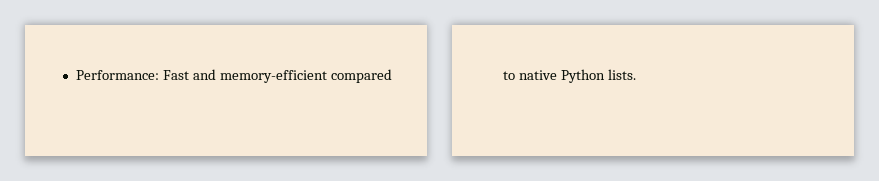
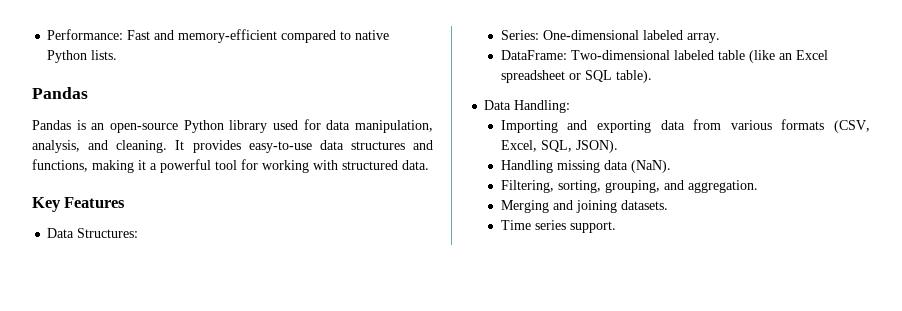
  Performance: Fast and memory-efficient compared to native Python lists.
+ Pandas
+ Pandas is an open-source Python library used for data manipulation, analysis, and cleaning. It provides easy-to-use data structures and functions, making it a powerful tool for working with structured data.
+ Key Features
+ Data Structures:
+ Series: One-dimensional labeled array.
+ DataFrame: Two-dimensional labeled table (like an Excel spreadsheet or SQL table).
+ Data Handling:
+ Importing and exporting data from various formats (CSV, Excel, SQL, JSON).
+ Handling missing data (NaN).
+ Filtering, sorting, grouping, and aggregation.
+ Merging and joining datasets.
+ Time series support.

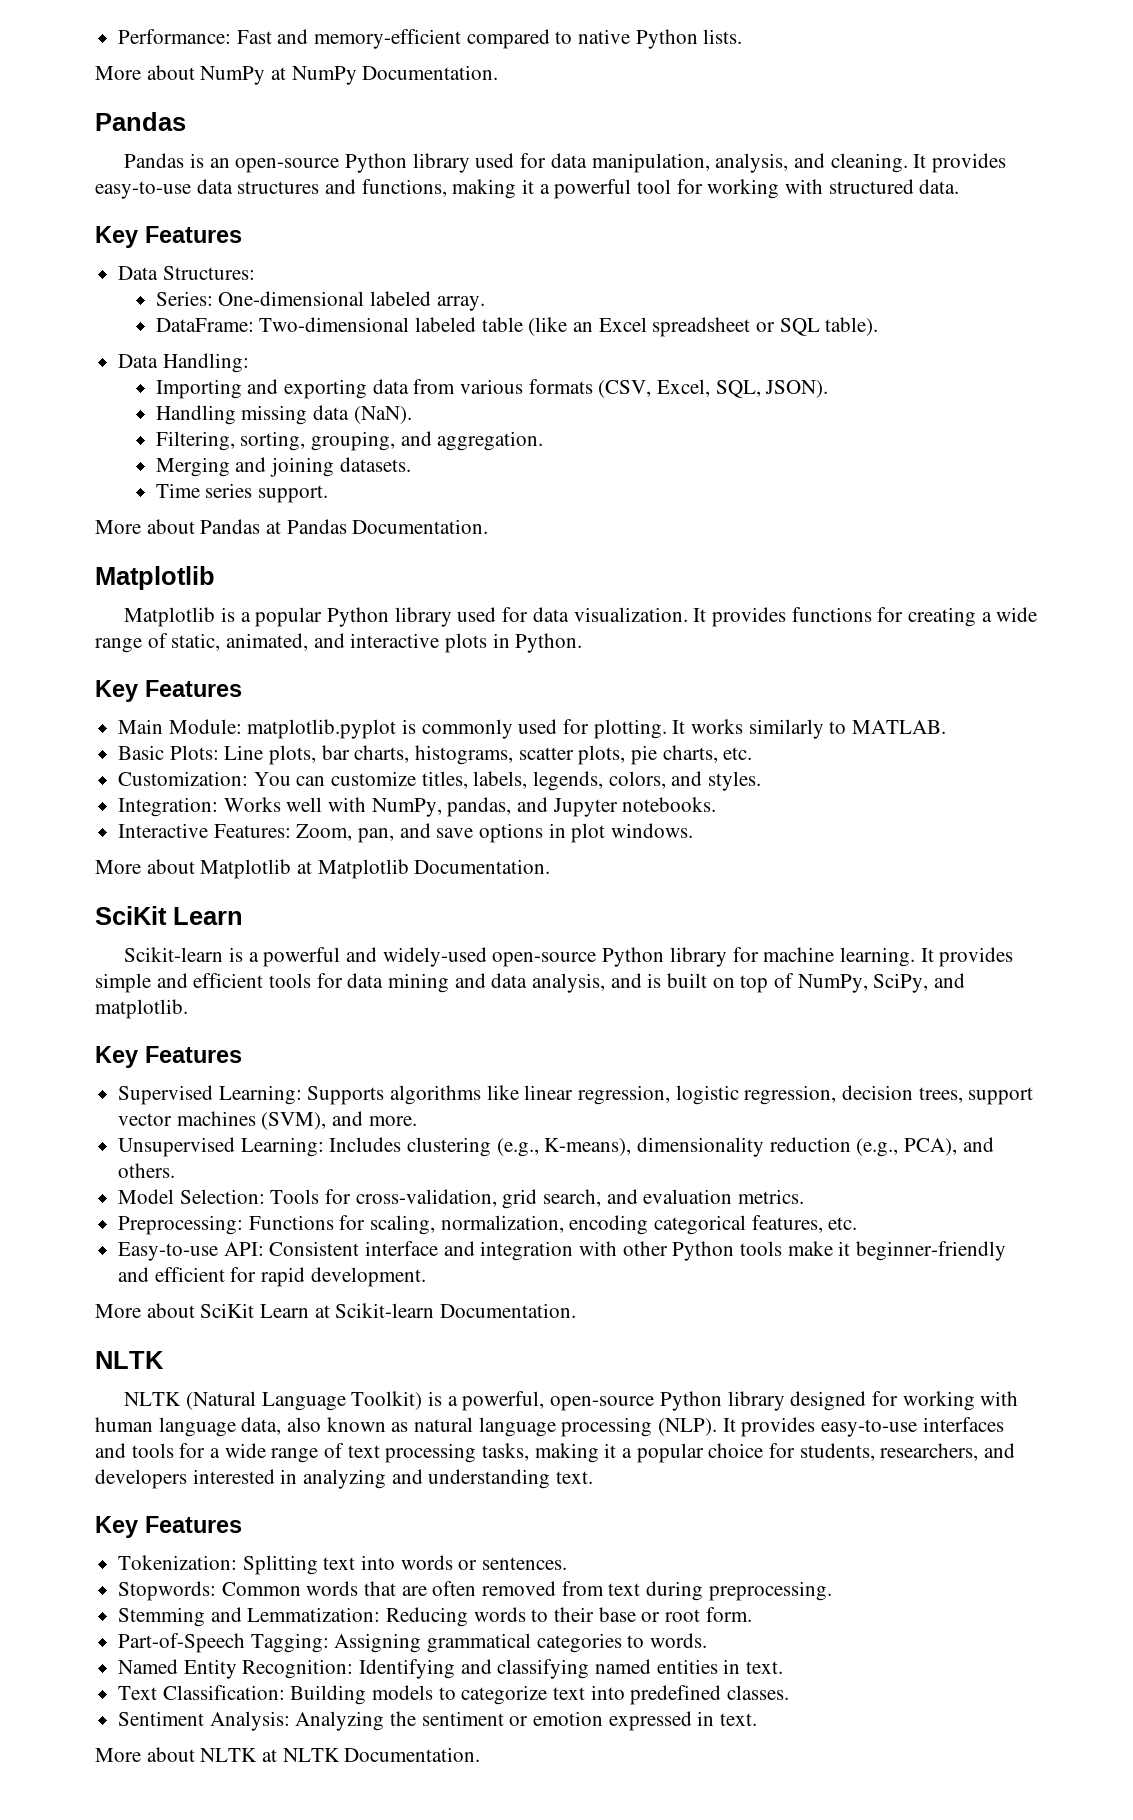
+ More about NumPy at NumPy Documentation.
+ More about Pandas at Pandas Documentation.
+ Matplotlib
+ Matplotlib is a popular Python library used for data visualization. It provides functions for creating a wide range of static, animated, and interactive plots in Python.
+ Key Features
+ Main Module: matplotlib.pyplot is commonly used for plotting. It works similarly to MATLAB.
+ Basic Plots: Line plots, bar charts, histograms, scatter plots, pie charts, etc.
+ Customization: You can customize titles, labels, legends, colors, and styles.
+ Integration: Works well with NumPy, pandas, and Jupyter notebooks.
+ Interactive Features: Zoom, pan, and save options in plot windows.
+ More about Matplotlib at Matplotlib Documentation.
+ SciKit Learn
+ Scikit-learn is a powerful and widely-used open-source Python library for machine learning. It provides simple and efficient tools for data mining and data analysis, and is built on top of NumPy, SciPy, and matplotlib.
+ Key Features
+ Supervised Learning: Supports algorithms like linear regression, logistic regression, decision trees, support vector machines (SVM), and more.
+ Unsupervised Learning: Includes clustering (e.g., K-means), dimensionality reduction (e.g., PCA), and others.
+ Model Selection: Tools for cross-validation, grid search, and evaluation metrics.
+ Preprocessing: Functions for scaling, normalization, encoding categorical features, etc.
+ Easy-to-use API: Consistent interface and integration with other Python tools make it beginner-friendly and efficient for rapid development.
+ More about SciKit Learn at Scikit-learn Documentation.
+ NLTK
+ NLTK (Natural Language Toolkit) is a powerful, open-source Python library designed for working with human language data, also known as natural language processing (NLP). It provides easy-to-use interfaces and tools for a wide range of text processing tasks, making it a popular choice for students, researchers, and developers interested in analyzing and understanding text.
+ Key Features
+ Tokenization: Splitting text into words or sentences.
+ Stopwords: Common words that are often removed from text during preprocessing.
+ Stemming and Lemmatization: Reducing words to their base or root form.
+ Part-of-Speech Tagging: Assigning grammatical categories to words.
+ Named Entity Recognition: Identifying and classifying named entities in text.
+ Text Classification: Building models to categorize text into predefined classes.
+ Sentiment Analysis: Analyzing the sentiment or emotion expressed in text.
+ More about NLTK at NLTK Documentation.

